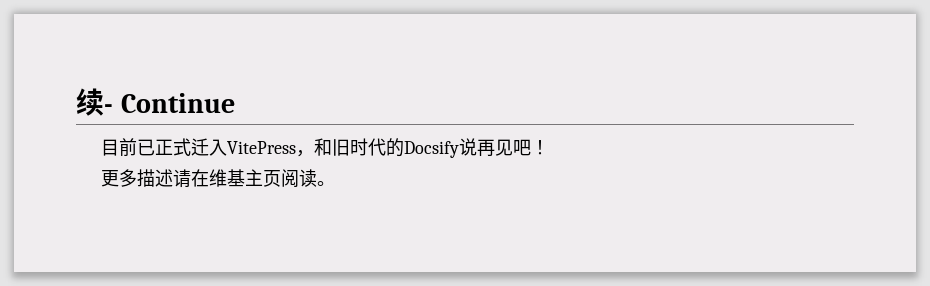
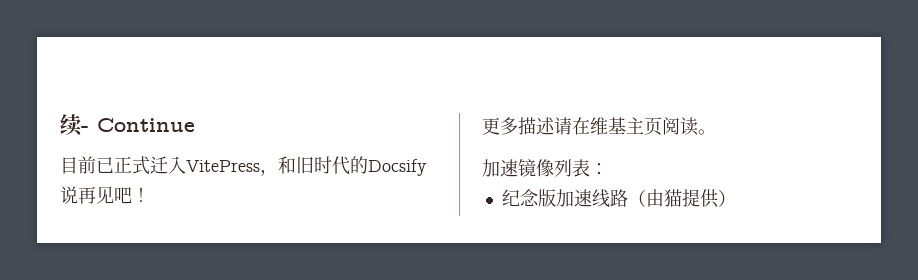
+ 加速镜像列表：
+ 纪念版加速线路（由猫提供）

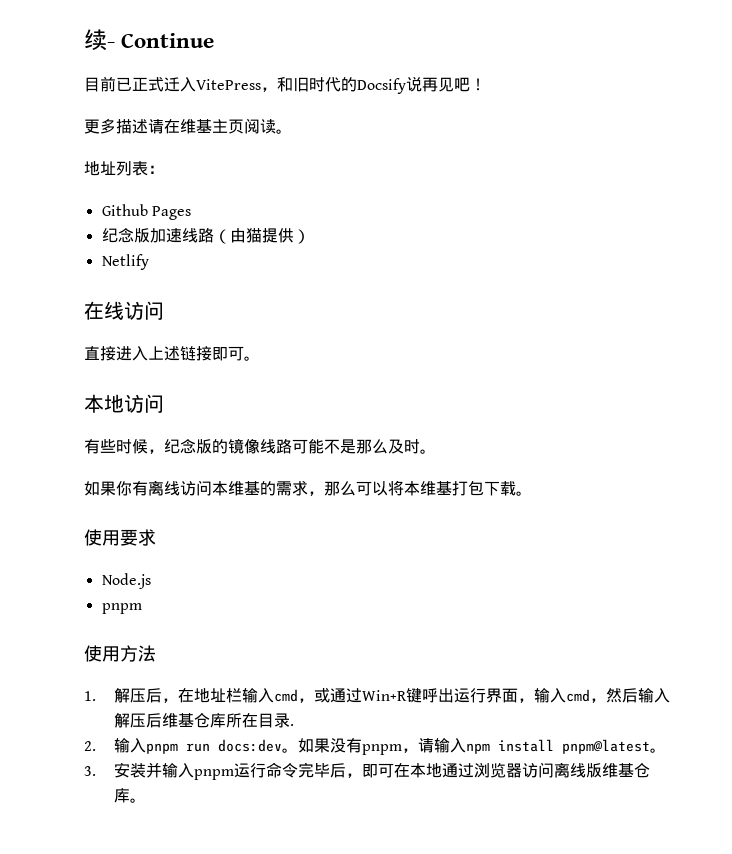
- 加速镜像列表：
+ 地址列表：
+ Github Pages
+ Netlify
+ 在线访问
+ 直接进入上述链接即可。
+ 本地访问
+ 有些时候，纪念版的镜像线路可能不是那么及时。
+ 如果你有离线访问本维基的需求，那么可以将本维基打包下载。
+ 使用要求
+ Node.js
+ pnpm
+ 使用方法
+ 1.解压后，在地址栏输入cmd，或通过Win+R键呼出运行界面，输入cmd，然后输入解压后维基仓库所在目录.
+ 2.输入pnpm run docs:dev。如果没有pnpm，请输入npm install pnpm@latest。
+ 3.安装并输入pnpm运行命令完毕后，即可在本地通过浏览器访问离线版维基仓库。

